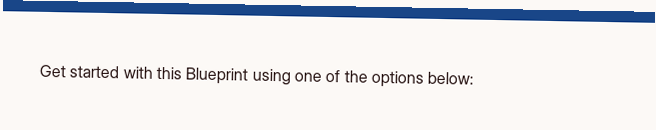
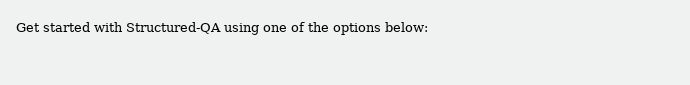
- Get started with this Blueprint using one of the options below:
+ Get started with Structured-QA using one of the options below:

